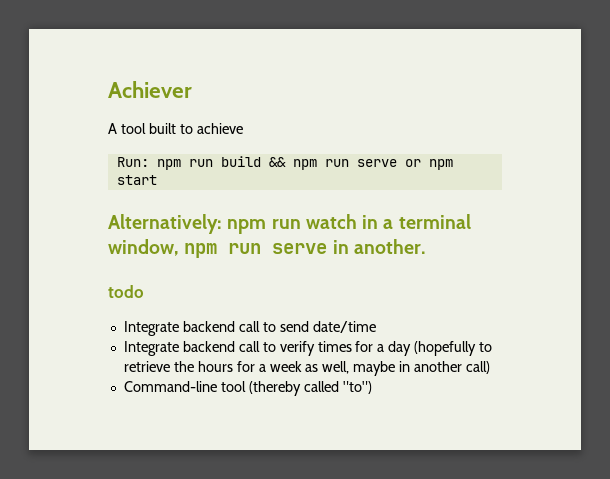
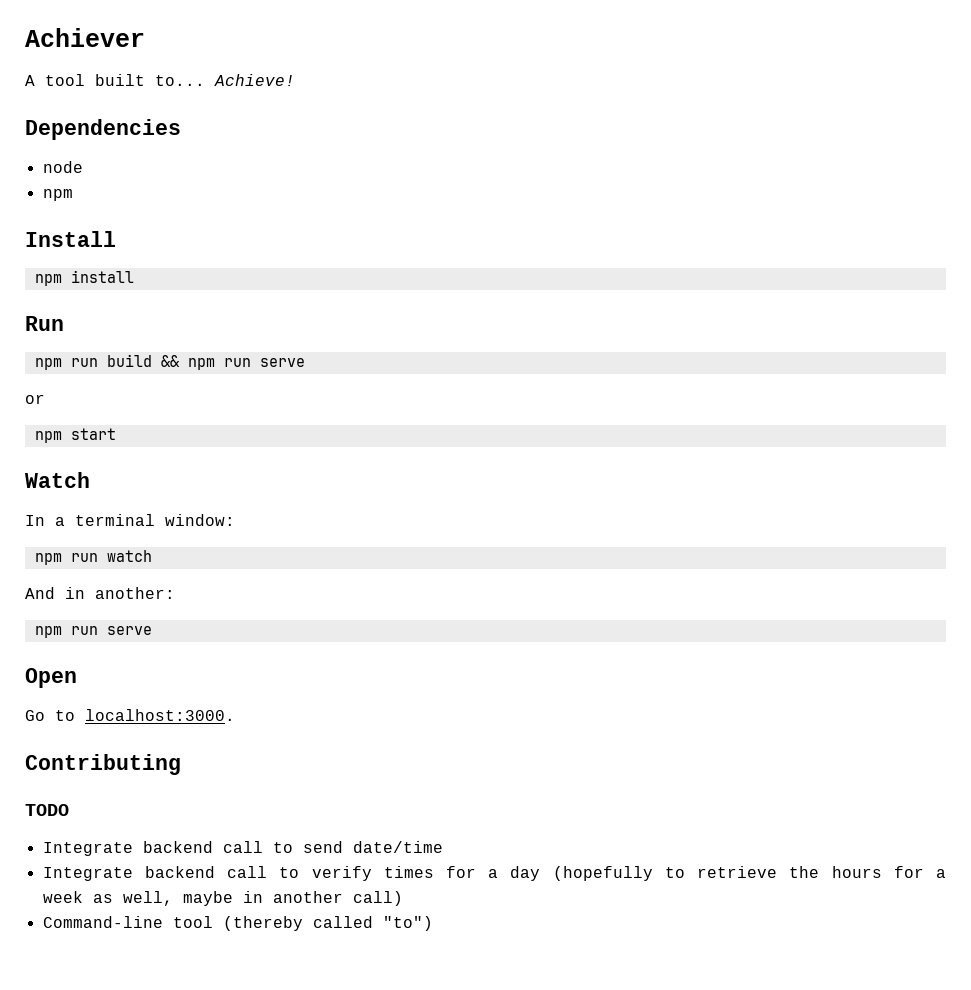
- A tool built to achieve
- Run: npm run build && npm run serve or npm start
+ A tool built to... Achieve!
+ Dependencies
+ node
+ npm
+ Install
+ npm install
+ Run
+ npm run build && npm run serve
+ or
+ npm start
- Alternatively: npm run watch in a terminal window, npm run serve in another.
- todo
+ Watch
+ In a terminal window:
+ npm run watch
+ And in another:
+ npm run serve
+ Open
+ Go to localhost:3000.
+ Contributing
+ TODO

